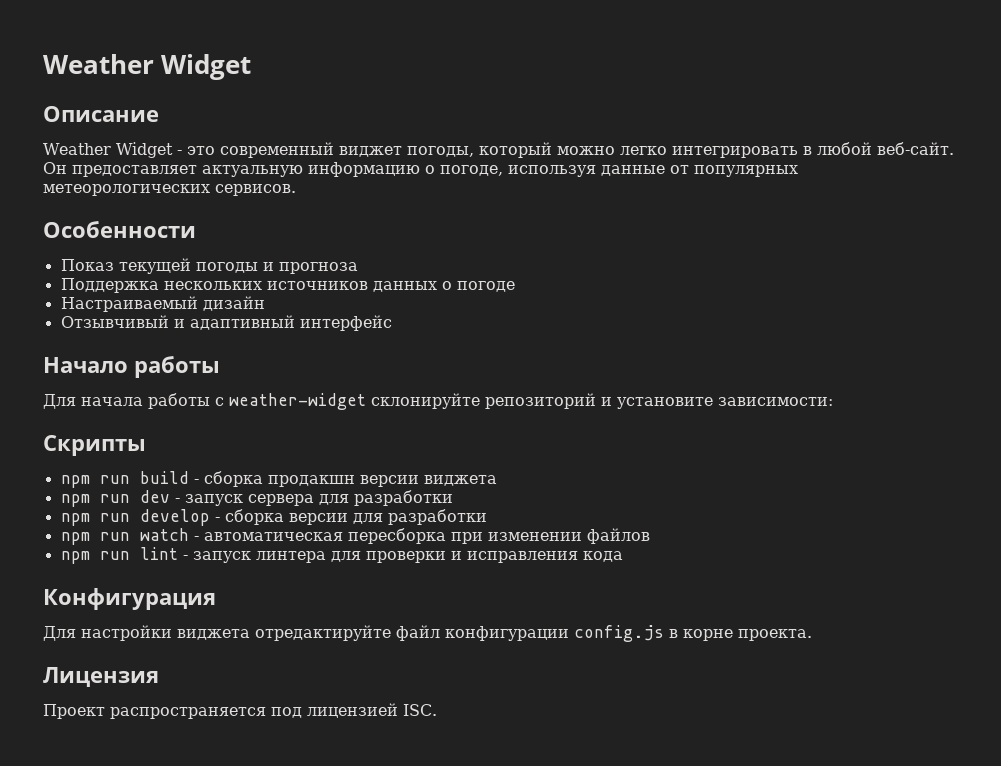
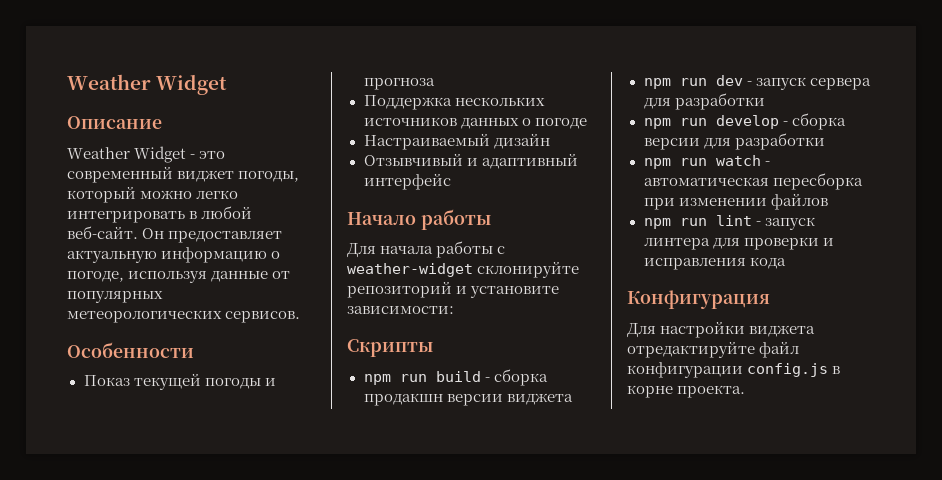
- Лицензия
- Проект распространяется под лицензией ISC.

